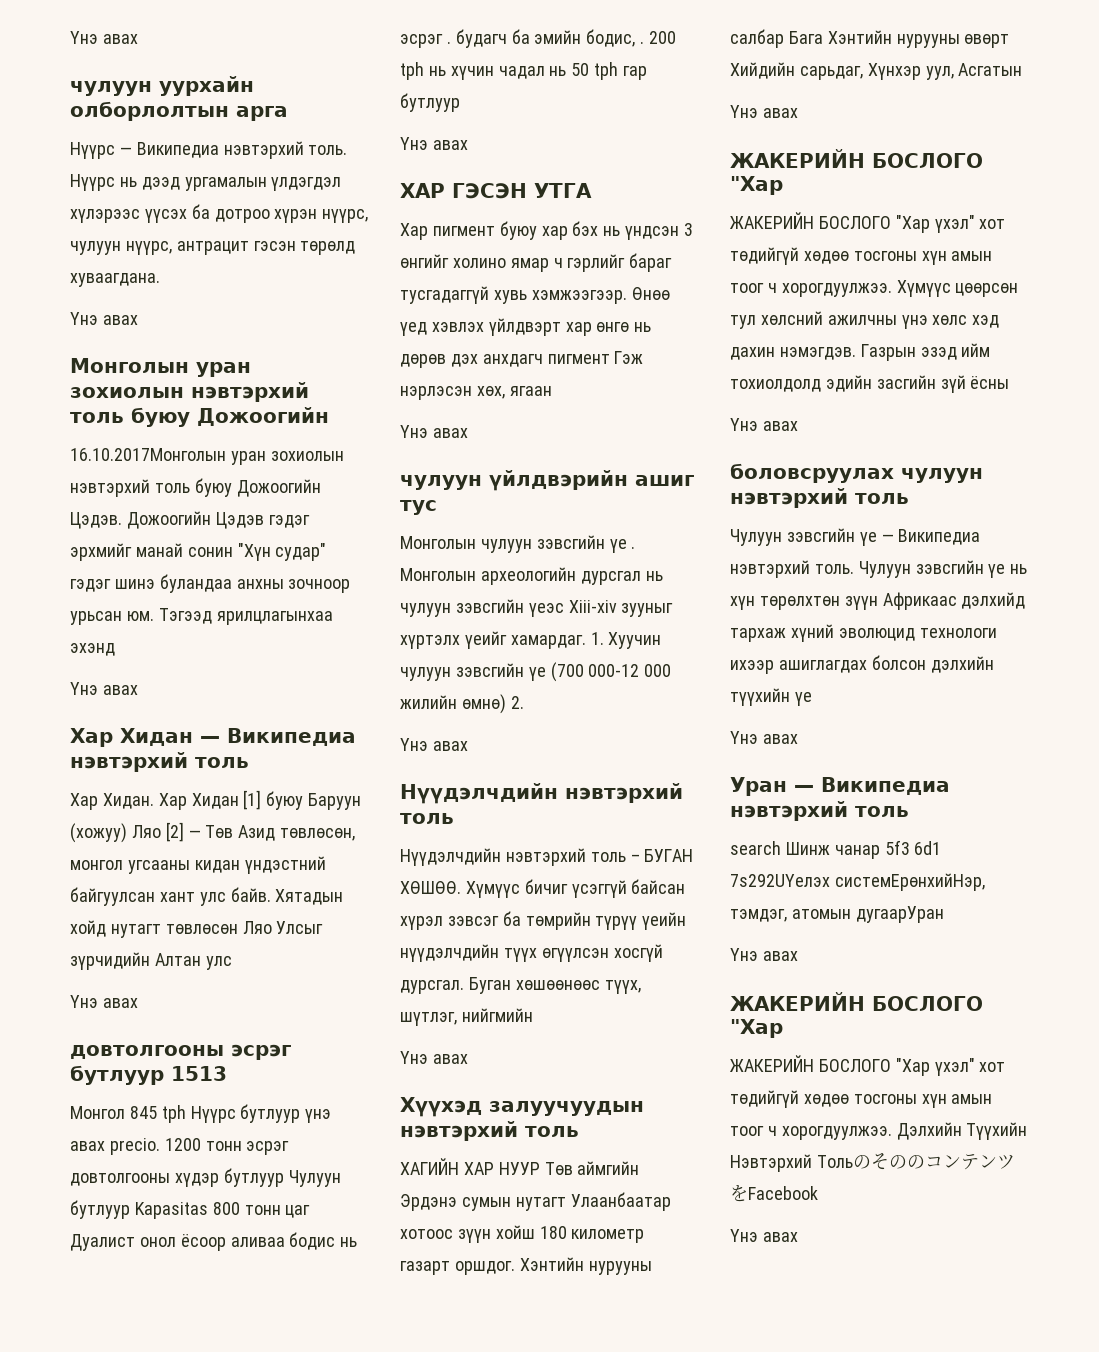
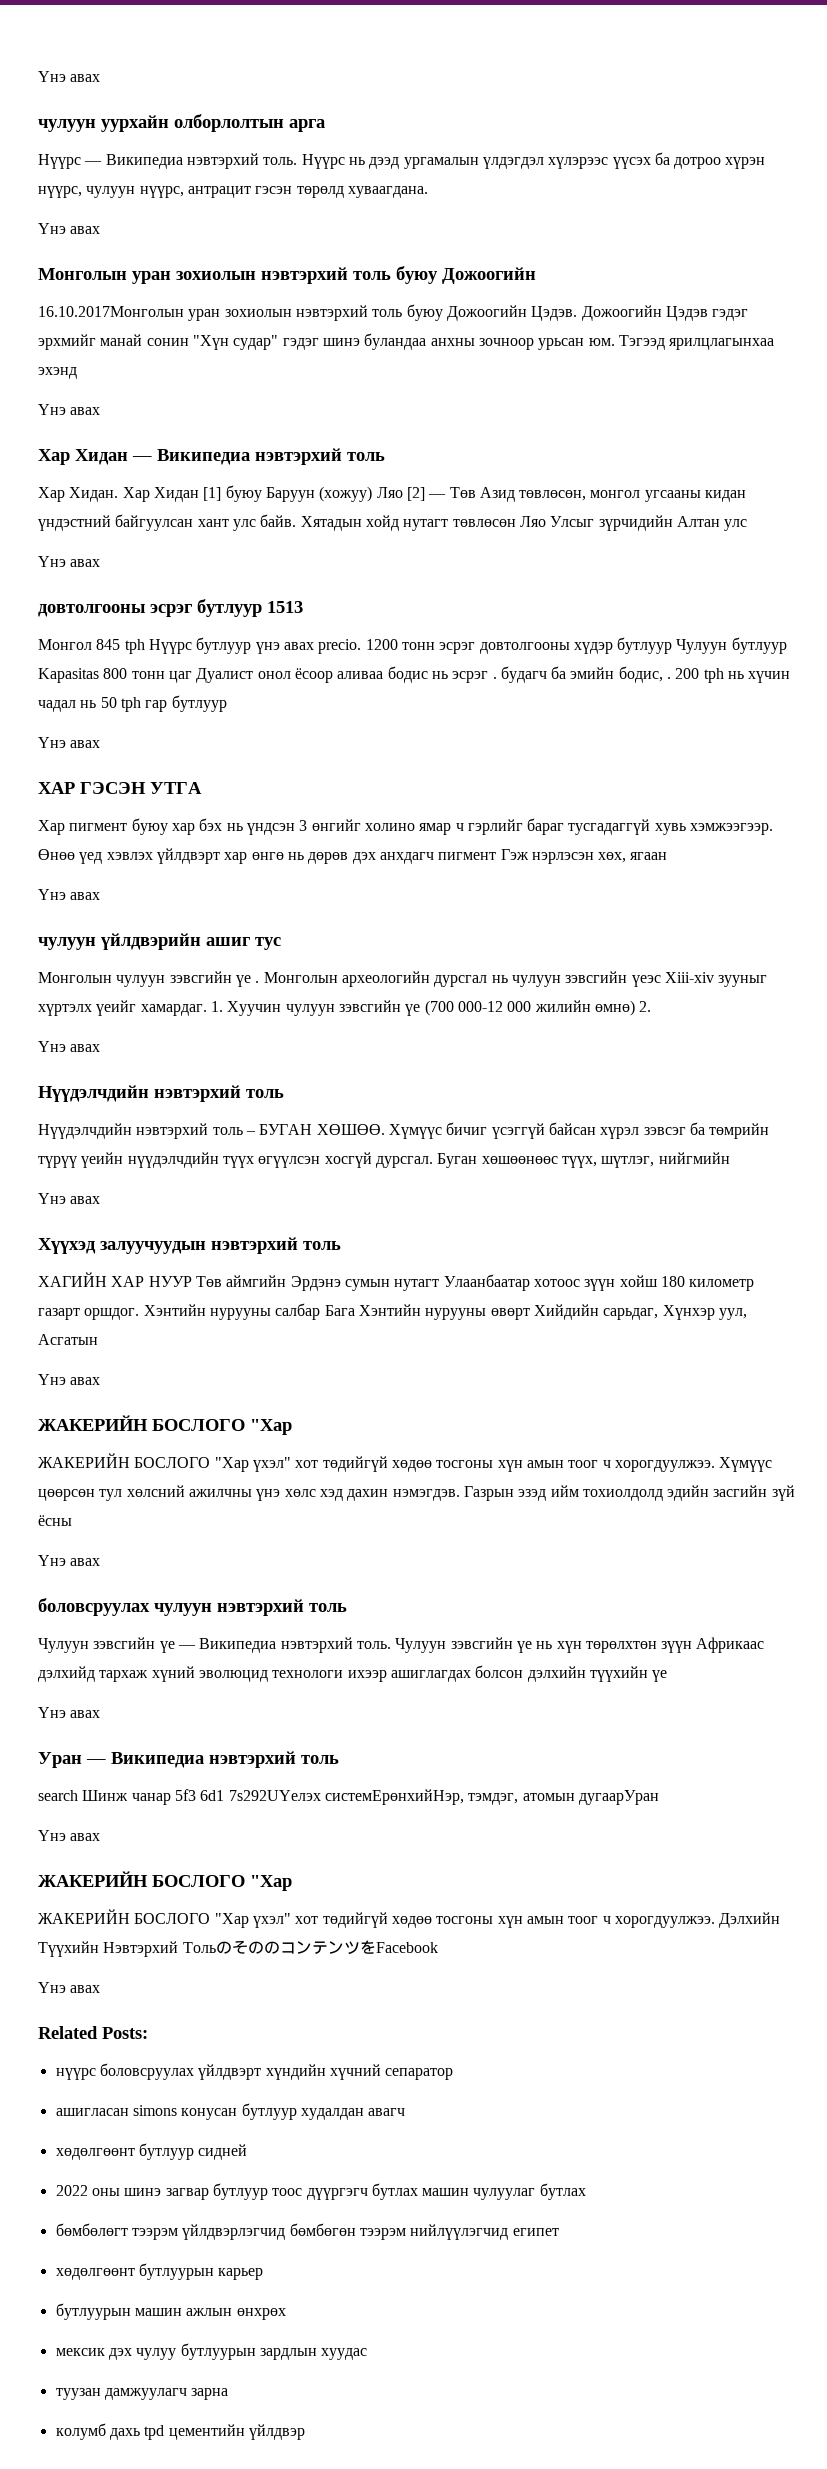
+ Related Posts:
+ нүүрс боловсруулах үйлдвэрт хүндийн хүчний сепаратор
+ ашигласан simons конусан бутлуур худалдан авагч
+ хөдөлгөөнт бутлуур сидней
+ 2022 оны шинэ загвар бутлуур тоос дүүргэгч бутлах машин чулуулаг бутлах
+ бөмбөлөгт тээрэм үйлдвэрлэгчид бөмбөгөн тээрэм нийлүүлэгчид египет
+ хөдөлгөөнт бутлуурын карьер
+ бутлуурын машин ажлын өнхрөх
+ мексик дэх чулуу бутлуурын зардлын хуудас
+ туузан дамжуулагч зарна
+ колумб дахь tpd цементийн үйлдвэр

